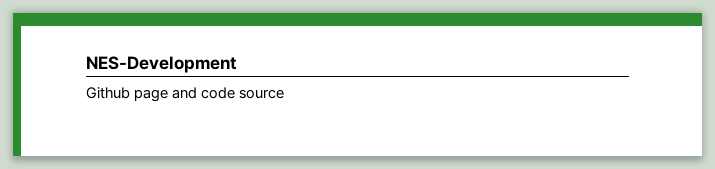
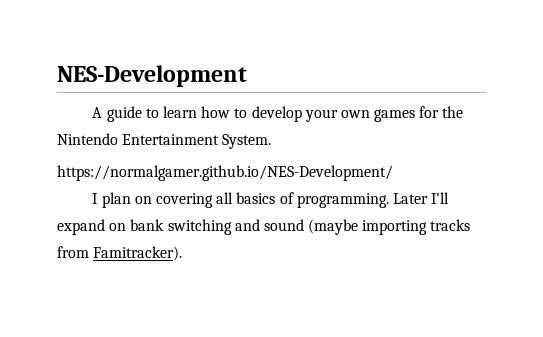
- Github page and code source
+ A guide to learn how to develop your own games for the Nintendo Entertainment System.
+ https://normalgamer.github.io/NES-Development/
+ I plan on covering all basics of programming. Later I'll expand on bank switching and sound (maybe importing tracks from Famitracker).

